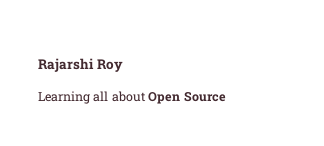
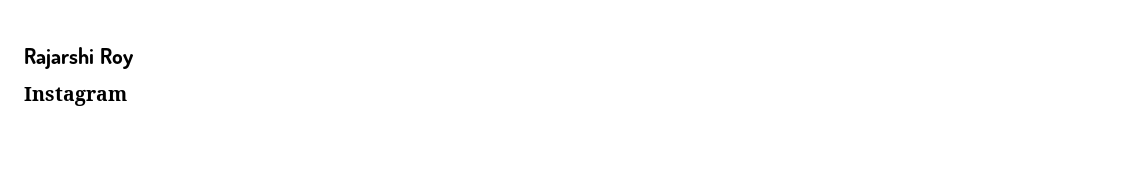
- Learning all about Open Source
+ Instagram

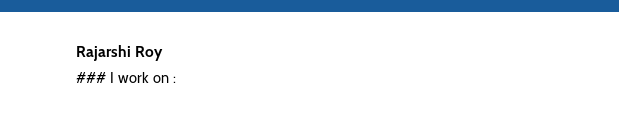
- Instagram
+ ### I work on :

